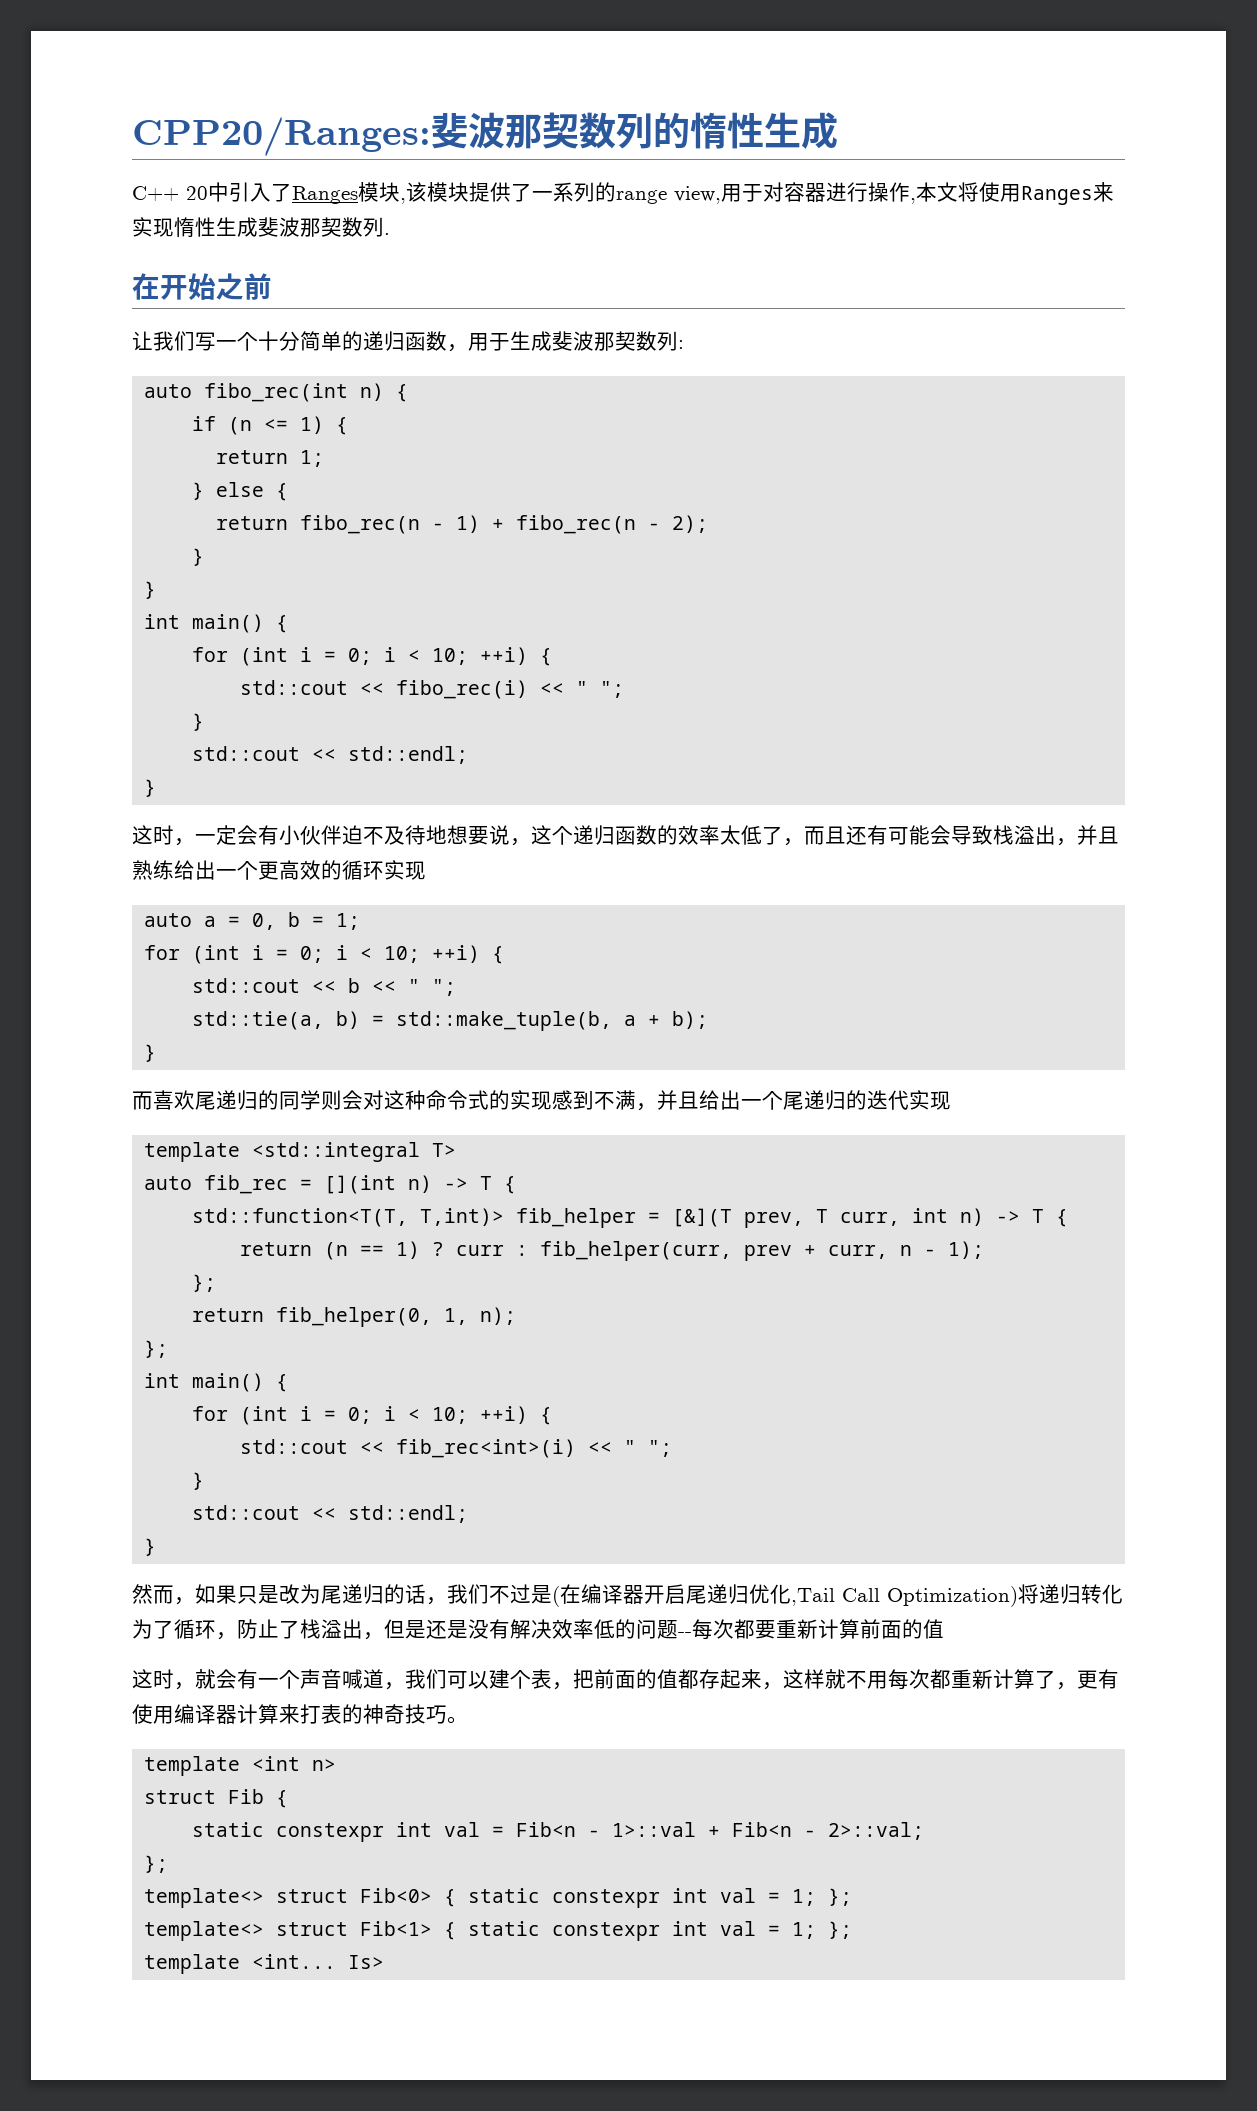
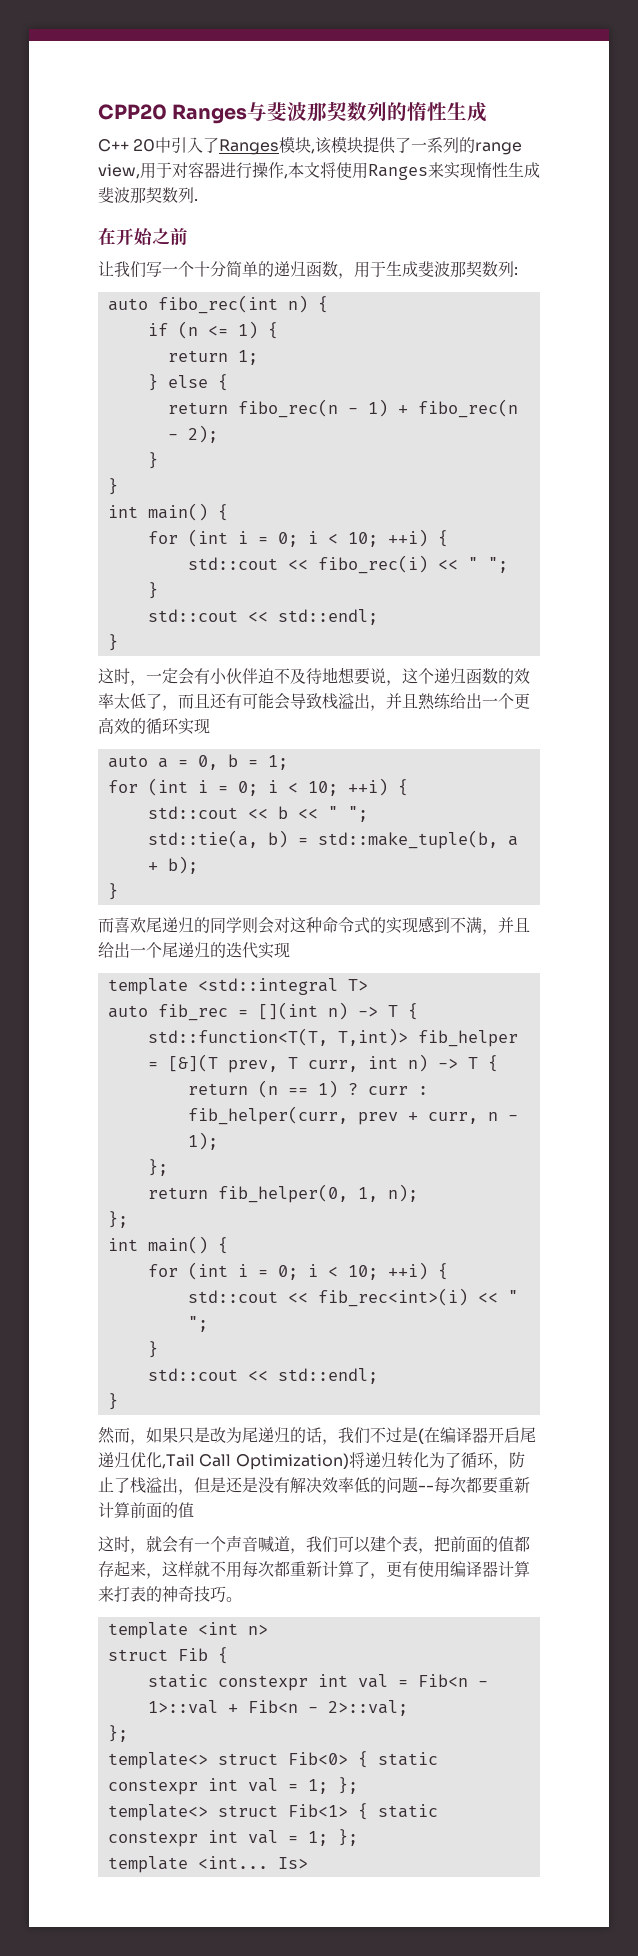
- CPP20/Ranges:斐波那契数列的惰性生成
+ CPP20 Ranges与斐波那契数列的惰性生成

